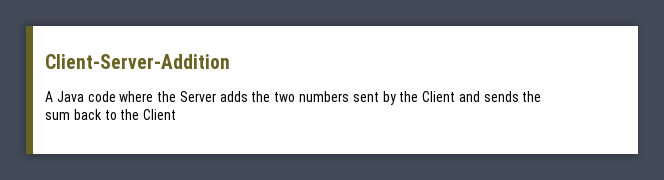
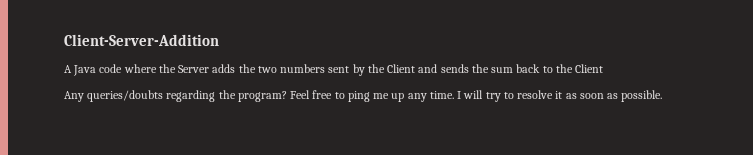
+ Any queries/doubts regarding the program? Feel free to ping me up any time. I will try to resolve it as soon as possible.

